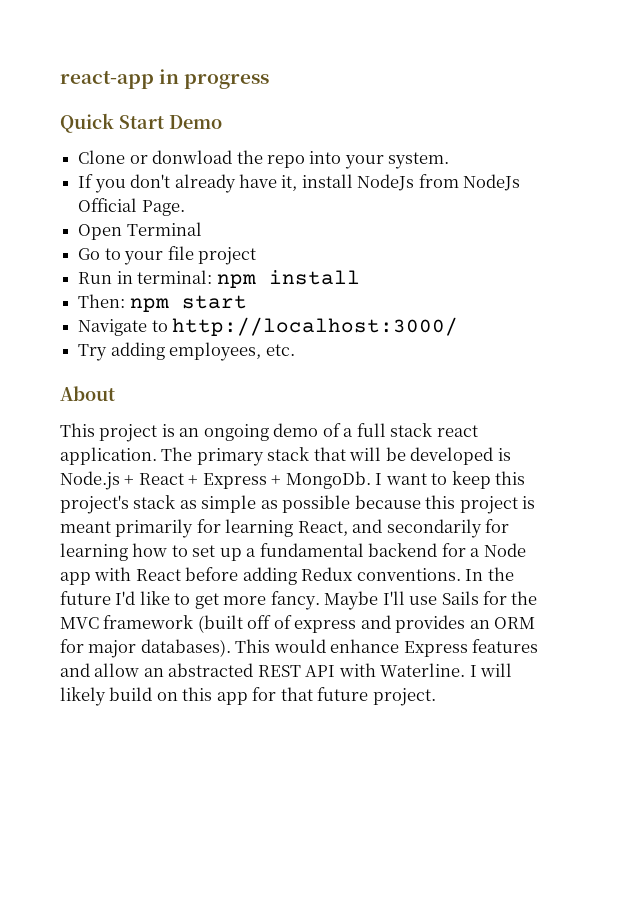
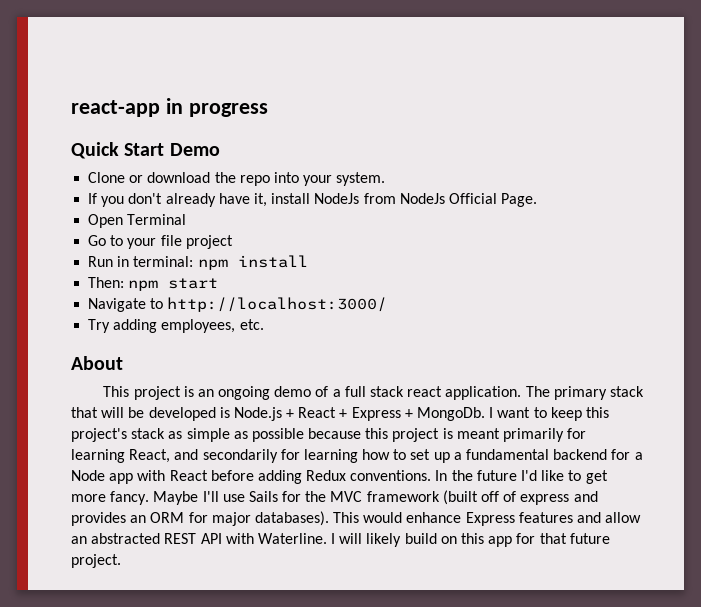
- Clone or donwload the repo into your system.
+ Clone or download the repo into your system.

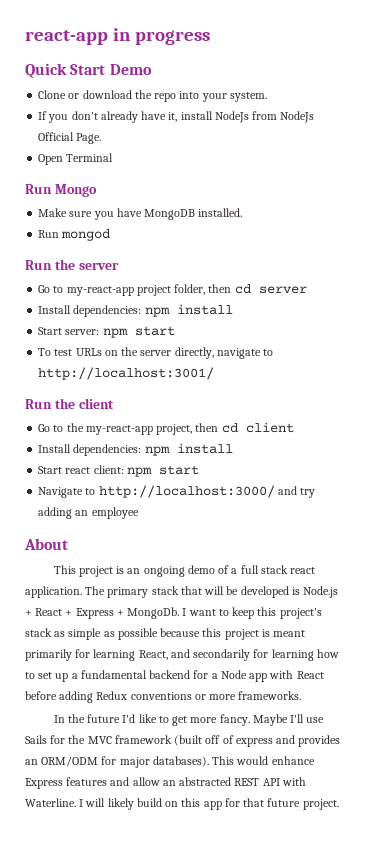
- Go to your file project
- Run in terminal: npm install
- Then: npm start
+ Run Mongo
+ Make sure you have MongoDB installed.
+ Run mongod
+ Run the server
+ Go to my-react-app project folder, then cd server
+ Install dependencies: npm install
+ Start server: npm start
+ To test URLs on the server directly, navigate to http://localhost:3001/
+ Run the client
+ Go to the my-react-app project, then cd client
+ Install dependencies: npm install
+ Start react client: npm start
- Navigate to http://localhost:3000/
- Try adding employees, etc.
+ Navigate to http://localhost:3000/ and try adding an employee
- I want to keep this project's stack as simple as possible because this project is meant primarily for learning React, and secondarily for learning how to set up a fundamental backend for a Node app with React before adding Redux conventions. In the future I'd like to get more fancy.
+ I want to keep this project's stack as simple as possible because this project is meant primarily for learning React, and secondarily for learning how to set up a fundamental backend for a Node app with React before adding Redux conventions or more frameworks.
+ In the future I'd like to get more fancy.
- Maybe I'll use Sails for the MVC framework (built off of express and provides an ORM for major databases).
+ Maybe I'll use Sails for the MVC framework (built off of express and provides an ORM/ODM for major databases).

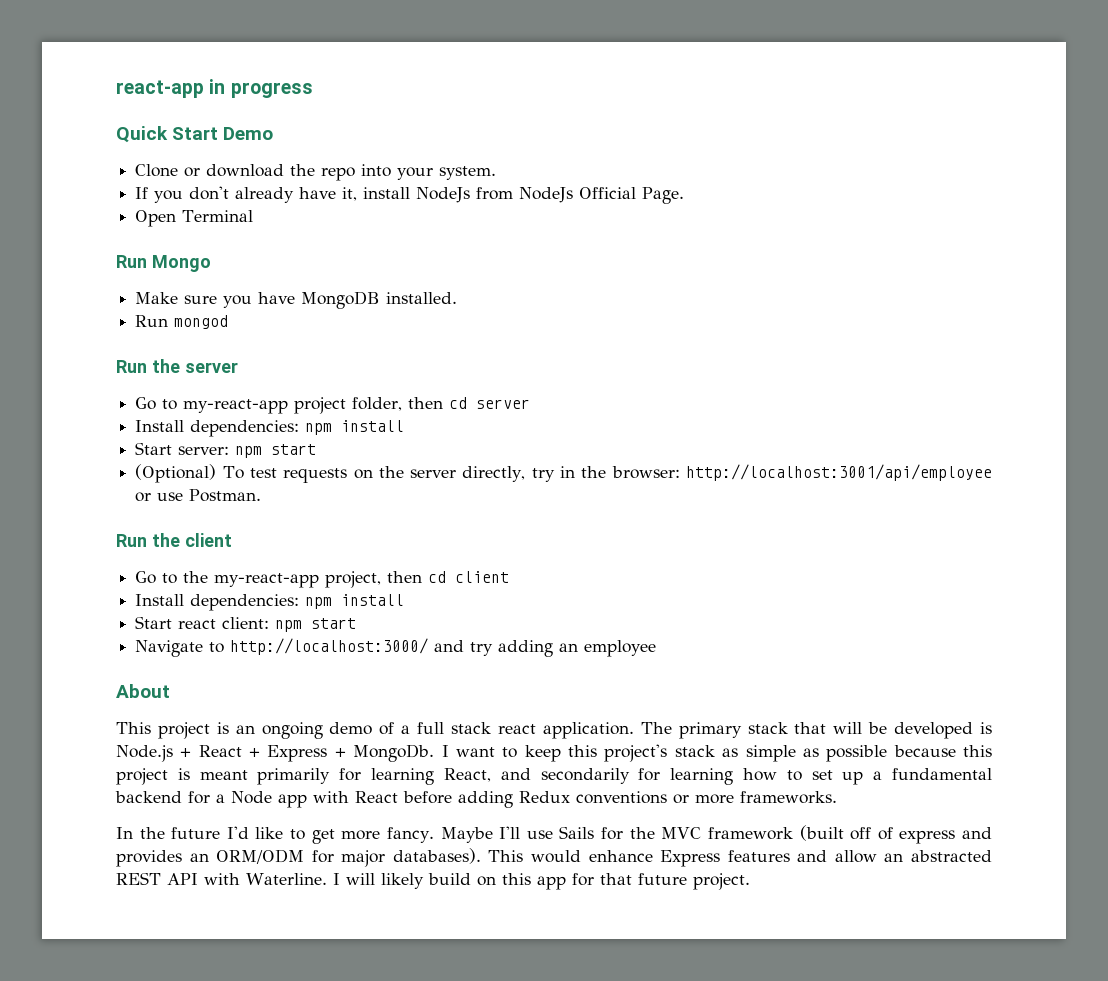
- To test URLs on the server directly, navigate to http://localhost:3001/
+ (Optional) To test requests on the server directly, try in the browser: http://localhost:3001/api/employee or use Postman.

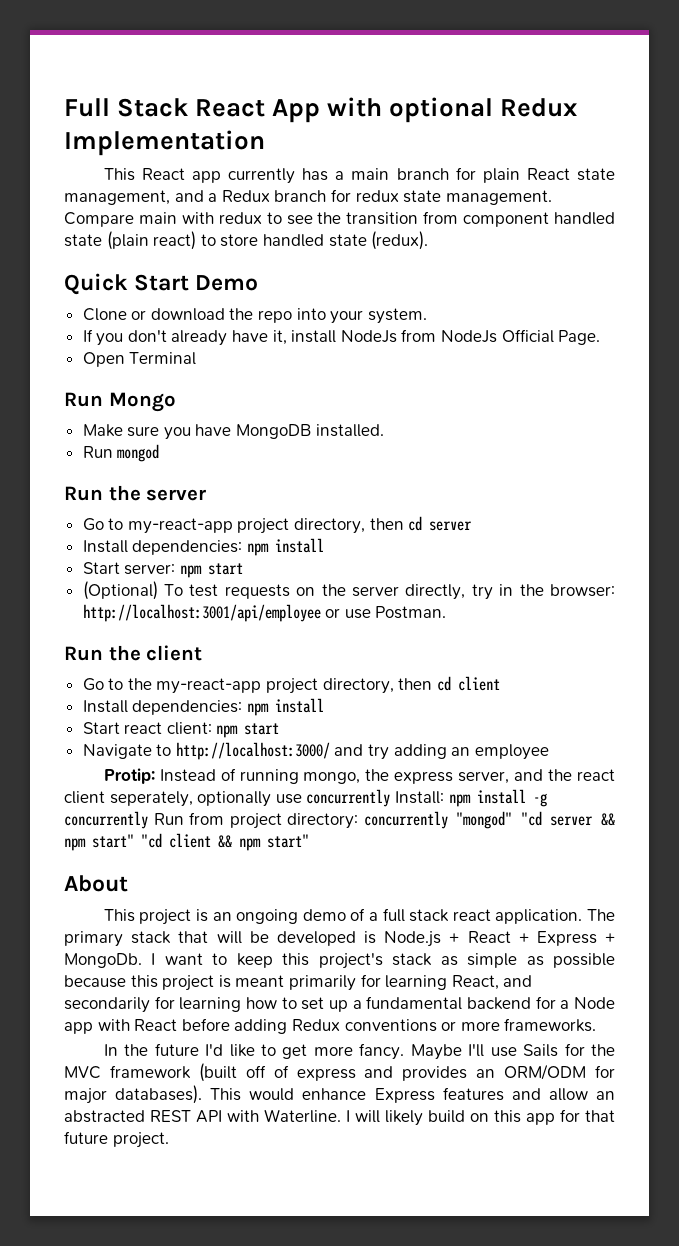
- react-app in progress
+ Full Stack React App with optional Redux Implementation
+ This React app currently has a main branch for plain React state management, and a Redux branch for redux state management. Compare main with redux to see the transition from component handled state (plain react) to store handled state (redux).
- Go to my-react-app project folder, then cd server
+ Go to my-react-app project directory, then cd server
- Go to the my-react-app project, then cd client
+ Go to the my-react-app project directory, then cd client
+ Protip: Instead of running mongo, the express server, and the react client seperately, optionally use concurrently Install: npm install -g concurrently Run from project directory: concurrently "mongod" "cd server && npm start" "cd client && npm start"

